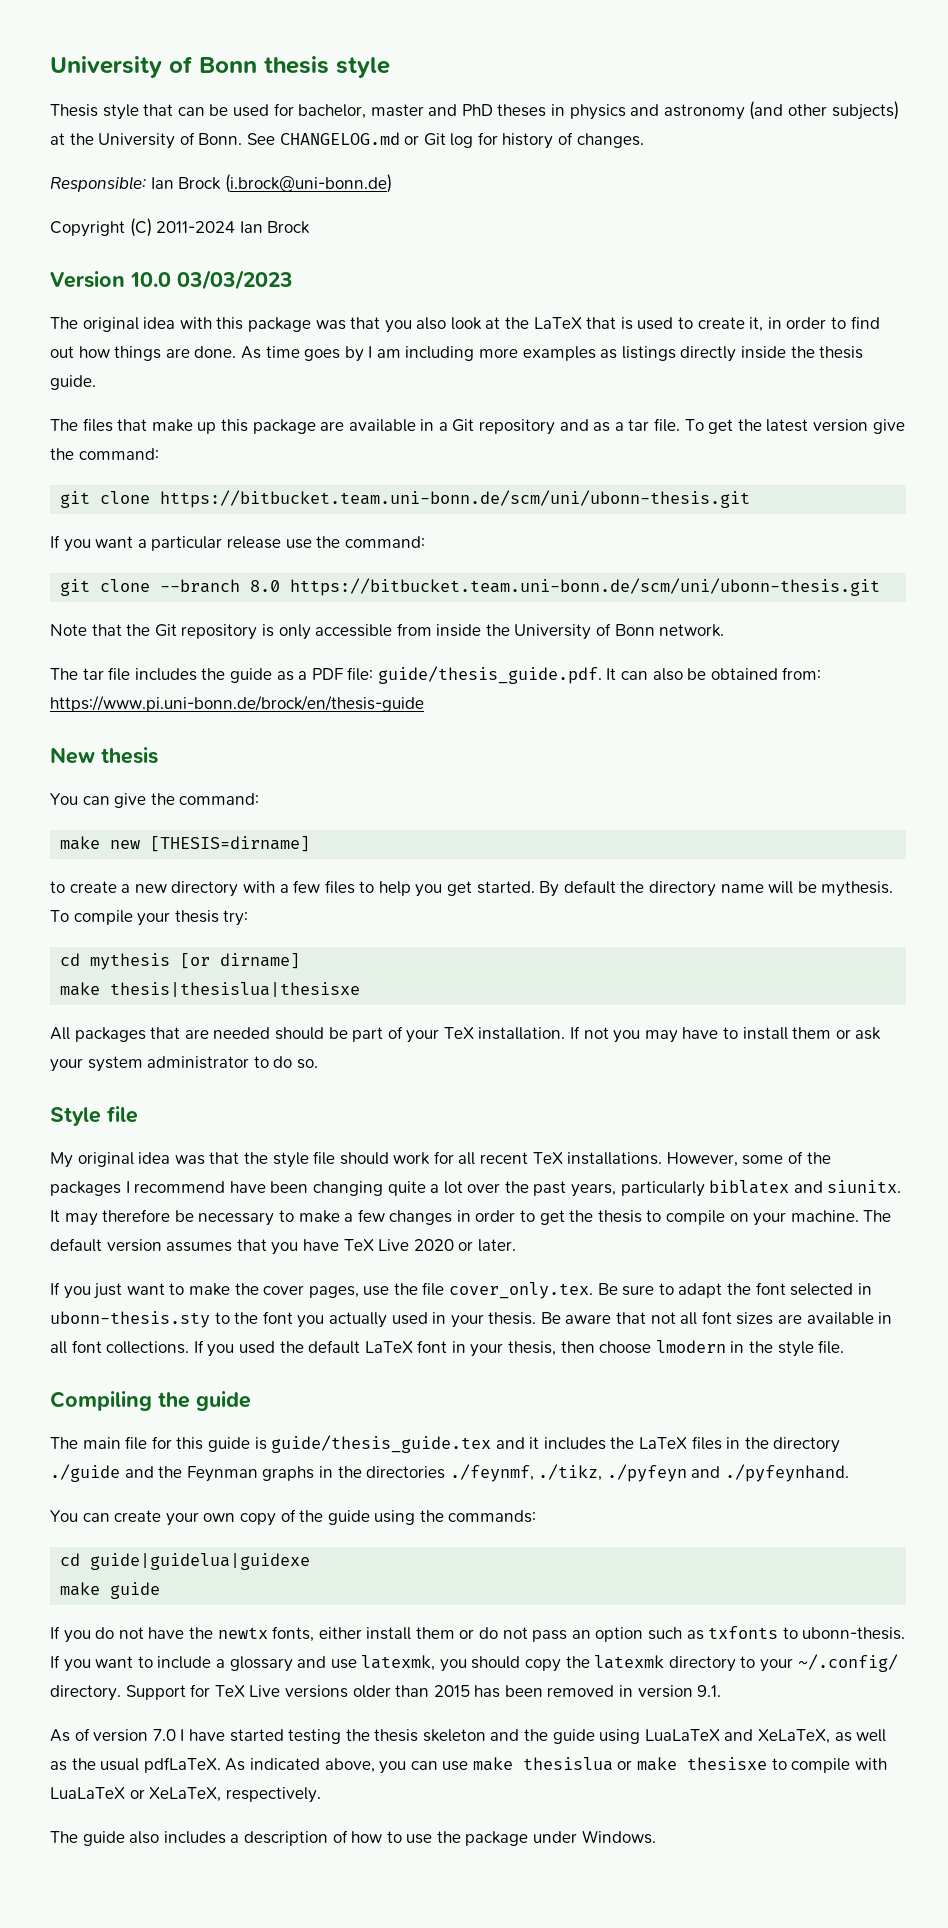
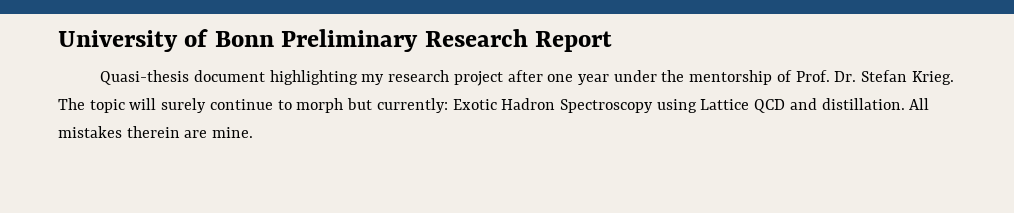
- University of Bonn thesis style
- Thesis style that can be used for bachelor, master and PhD theses in physics and astronomy (and other subjects) at the University of Bonn. See CHANGELOG.md or Git log for history of changes.
- Responsible: Ian Brock (i.brock@uni-bonn.de)
- Copyright (C) 2011-2024 Ian Brock
- Version 10.0 03/03/2023
- The original idea with this package was that you also look at the LaTeX that is used to create it, in order to find out how things are done. As time goes by I am including more examples as listings directly inside the thesis guide.
- The files that make up this package are available in a Git repository and as a tar file. To get the latest version give the command:
- git clone https://bitbucket.team.uni-bonn.de/scm/uni/ubonn-thesis.git
- If you want a particular release use the command:
- git clone --branch 8.0 https://bitbucket.team.uni-bonn.de/scm/uni/ubonn-thesis.git
- Note that the Git repository is only accessible from inside the University of Bonn network.
- The tar file includes the guide as a PDF file: guide/thesis_guide.pdf. It can also be obtained from: https://www.pi.uni-bonn.de/brock/en/thesis-guide
- New thesis
- You can give the command:
- make new [THESIS=dirname]
- to create a new directory with a few files to help you get started. By default the directory name will be mythesis. To compile your thesis try:
- cd mythesis [or dirname]
- make thesis|thesislua|thesisxe
- All packages that are needed should be part of your TeX installation. If not you may have to install them or ask your system administrator to do so.
- Style file
- My original idea was that the style file should work for all recent TeX installations. However, some of the packages I recommend have been changing quite a lot over the past years, particularly biblatex and siunitx. It may therefore be necessary to make a few changes in order to get the thesis to compile on your machine. The default version assumes that you have TeX Live 2020 or later.
- If you just want to make the cover pages, use the file cover_only.tex. Be sure to adapt the font selected in ubonn-thesis.sty to the font you actually used in your thesis. Be aware that not all font sizes are available in all font collections. If you used the default LaTeX font in your thesis, then choose lmodern in the style file.
- Compiling the guide
- The main file for this guide is guide/thesis_guide.tex and it includes the LaTeX files in the directory ./guide and the Feynman graphs in the directories ./feynmf, ./tikz, ./pyfeyn and ./pyfeynhand.
- You can create your own copy of the guide using the commands:
- cd guide|guidelua|guidexe
- make guide
- If you do not have the newtx fonts, either install them or do not pass an option such as txfonts to ubonn-thesis. If you want to include a glossary and use latexmk, you should copy the latexmk directory to your ~/.config/ directory. Support for TeX Live versions older than 2015 has been removed in version 9.1.
- As of version 7.0 I have started testing the thesis skeleton and the guide using LuaLaTeX and XeLaTeX, as well as the usual pdfLaTeX. As indicated above, you can use make thesislua or make thesisxe to compile with LuaLaTeX or XeLaTeX, respectively.
- The guide also includes a description of how to use the package under Windows.
+ University of Bonn Preliminary Research Report
+ Quasi-thesis document highlighting my research project after one year under the mentorship of Prof. Dr. Stefan Krieg. The topic will surely continue to morph but currently: Exotic Hadron Spectroscopy using Lattice QCD and distillation. All mistakes therein are mine.

